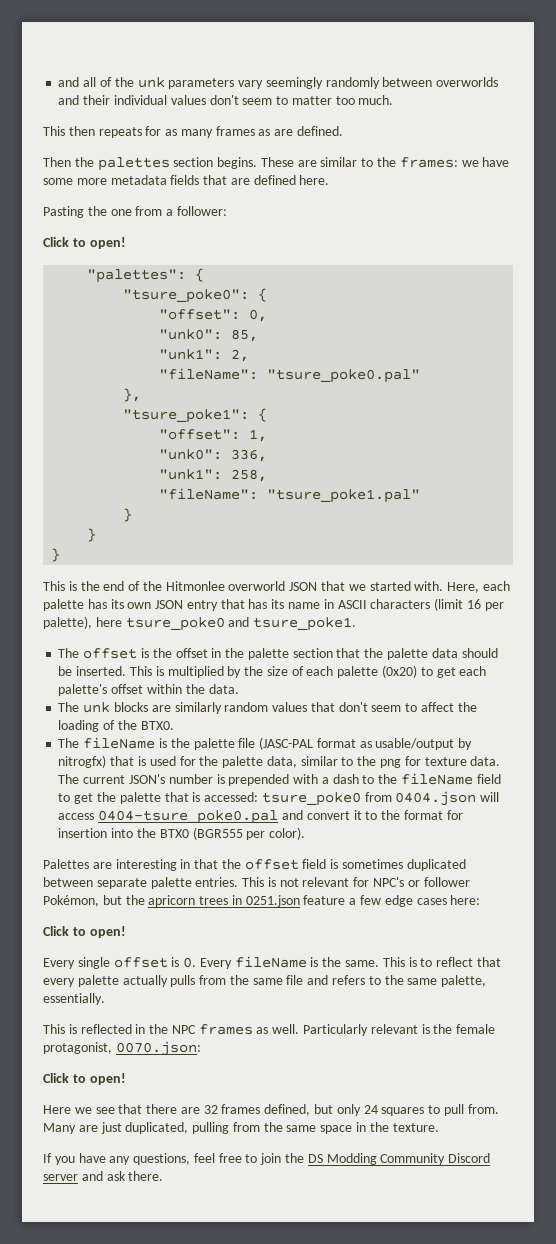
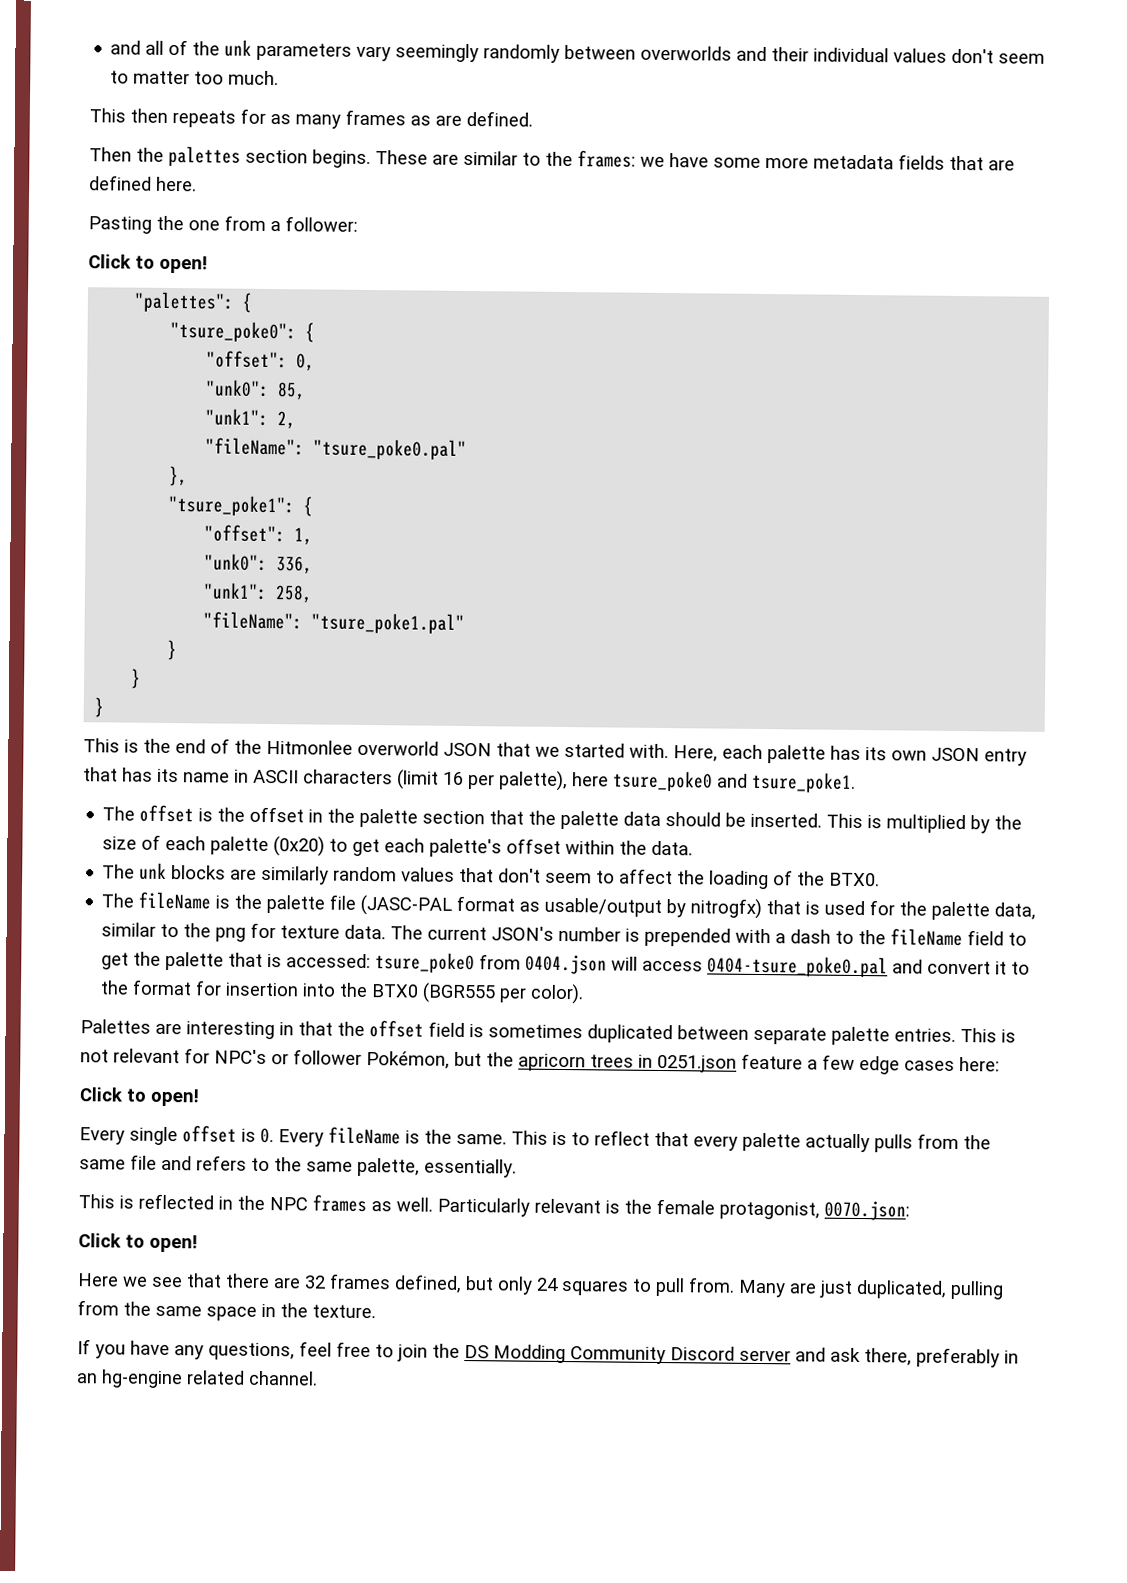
- If you have any questions, feel free to join the DS Modding Community Discord server and ask there.
+ If you have any questions, feel free to join the DS Modding Community Discord server and ask there, preferably in an hg-engine related channel.

